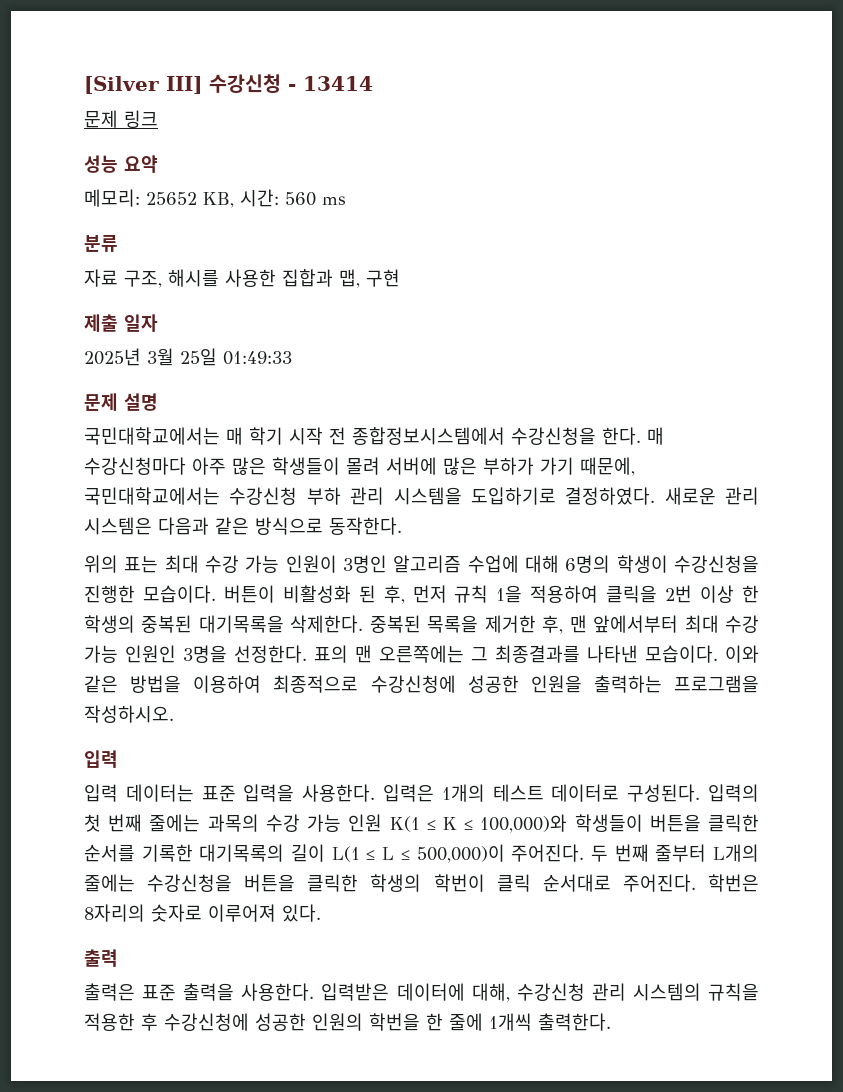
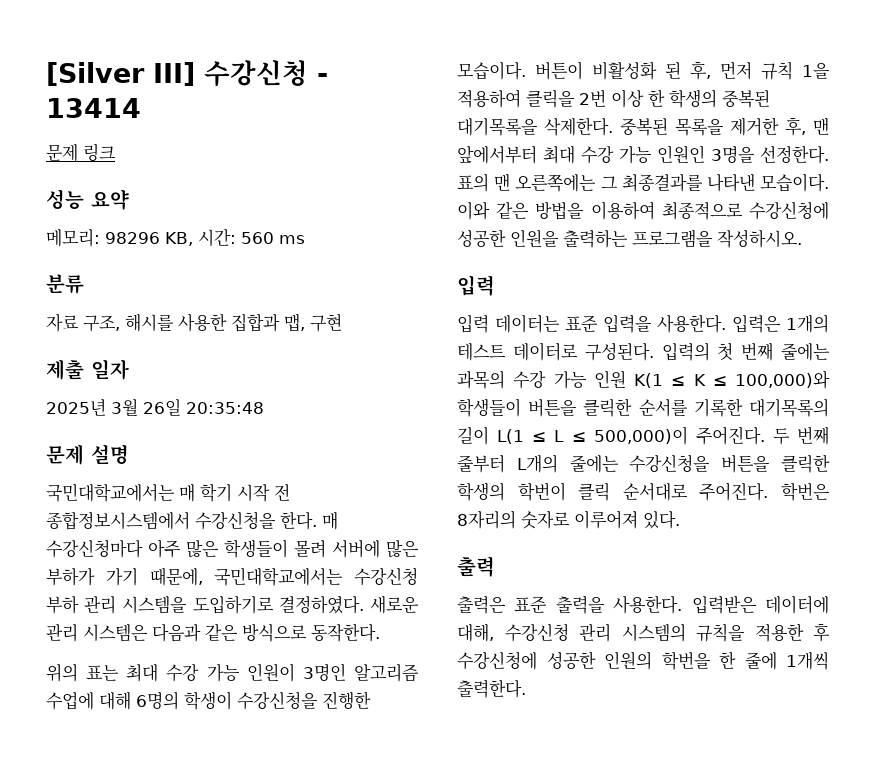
- 메모리: 25652 KB, 시간: 560 ms
+ 메모리: 98296 KB, 시간: 560 ms
- 2025년 3월 25일 01:49:33
+ 2025년 3월 26일 20:35:48

